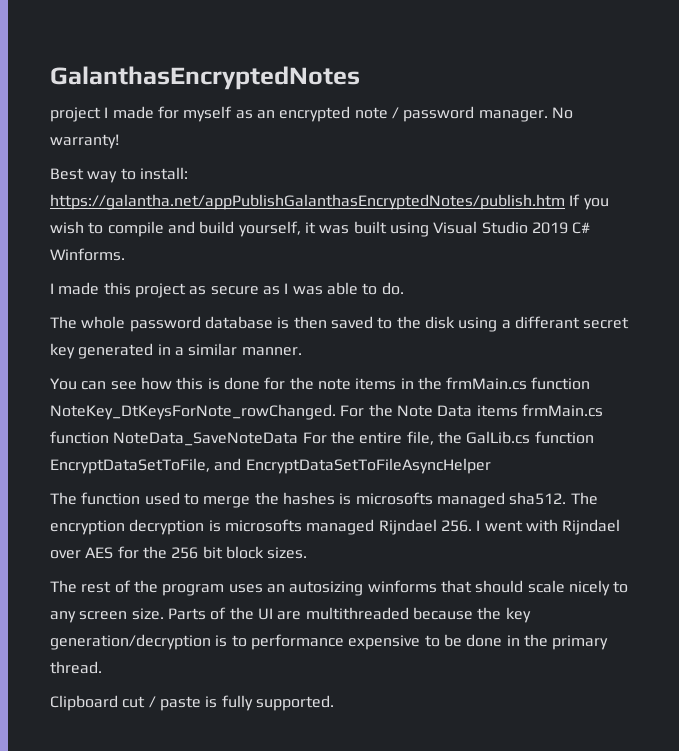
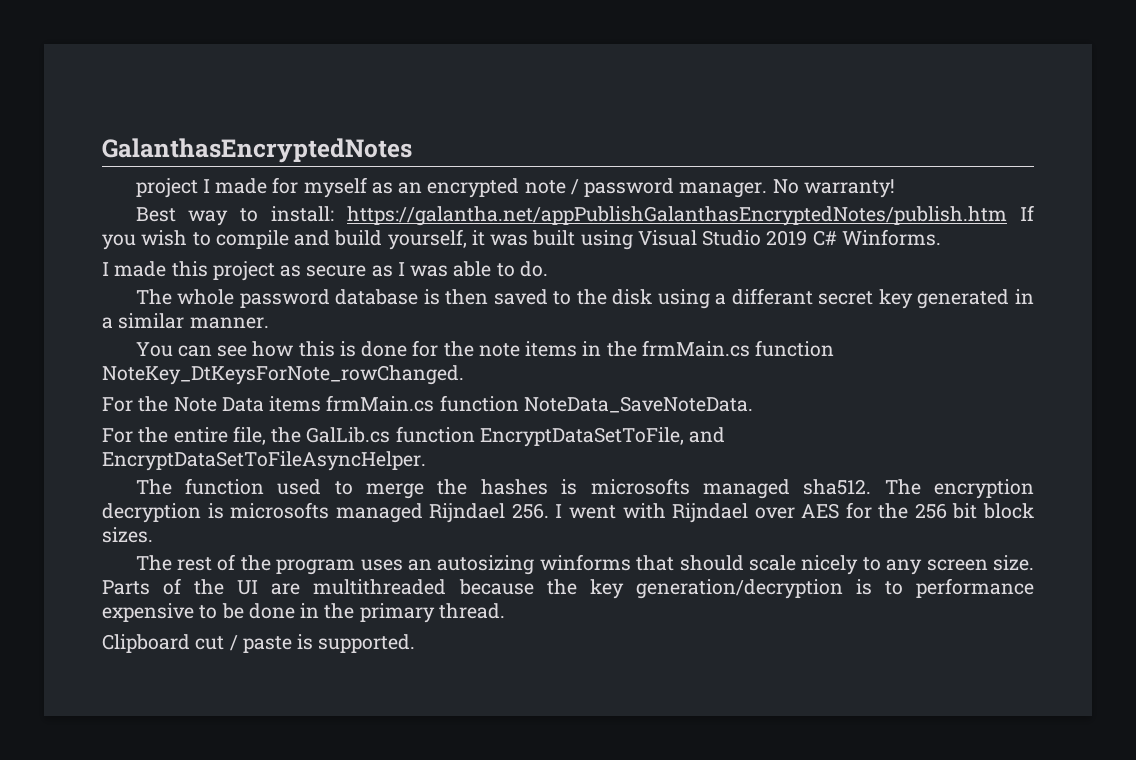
- You can see how this is done for the note items in the frmMain.cs function NoteKey_DtKeysForNote_rowChanged. For the Note Data items frmMain.cs function NoteData_SaveNoteData For the entire file, the GalLib.cs function EncryptDataSetToFile, and EncryptDataSetToFileAsyncHelper
+ You can see how this is done for the note items in the frmMain.cs function NoteKey_DtKeysForNote_rowChanged.
+ For the Note Data items frmMain.cs function NoteData_SaveNoteData.
+ For the entire file, the GalLib.cs function EncryptDataSetToFile, and EncryptDataSetToFileAsyncHelper.
- Clipboard cut / paste is fully supported.
+ Clipboard cut / paste is supported.

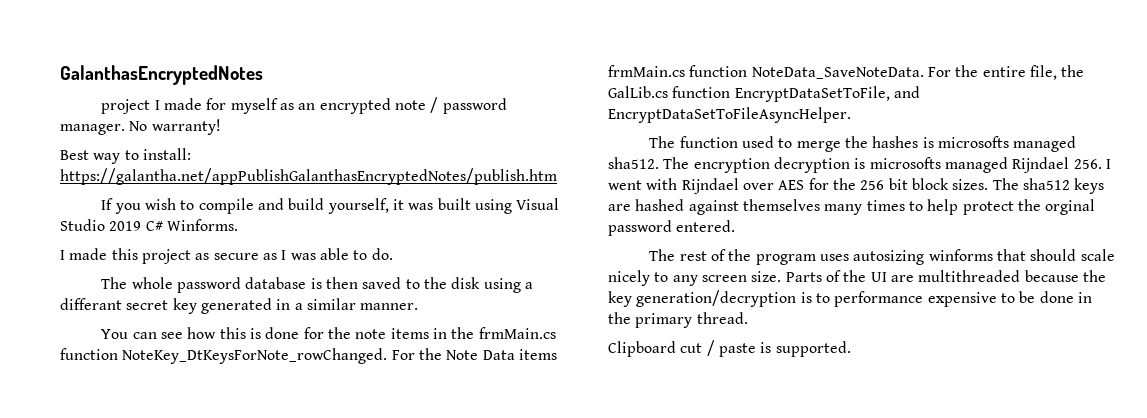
- Best way to install: https://galantha.net/appPublishGalanthasEncryptedNotes/publish.htm If you wish to compile and build yourself, it was built using Visual Studio 2019 C# Winforms.
+ Best way to install: https://galantha.net/appPublishGalanthasEncryptedNotes/publish.htm
+ If you wish to compile and build yourself, it was built using Visual Studio 2019 C# Winforms.
- You can see how this is done for the note items in the frmMain.cs function NoteKey_DtKeysForNote_rowChanged.
- For the Note Data items frmMain.cs function NoteData_SaveNoteData.
- For the entire file, the GalLib.cs function EncryptDataSetToFile, and EncryptDataSetToFileAsyncHelper.
+ You can see how this is done for the note items in the frmMain.cs function NoteKey_DtKeysForNote_rowChanged. For the Note Data items frmMain.cs function NoteData_SaveNoteData. For the entire file, the GalLib.cs function EncryptDataSetToFile, and EncryptDataSetToFileAsyncHelper.
+ The sha512 keys are hashed against themselves many times to help protect the orginal password entered.
- The rest of the program uses an autosizing winforms that should scale nicely to any screen size.
+ The rest of the program uses autosizing winforms that should scale nicely to any screen size.

